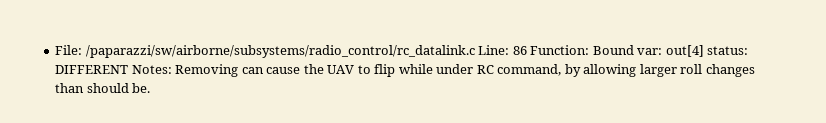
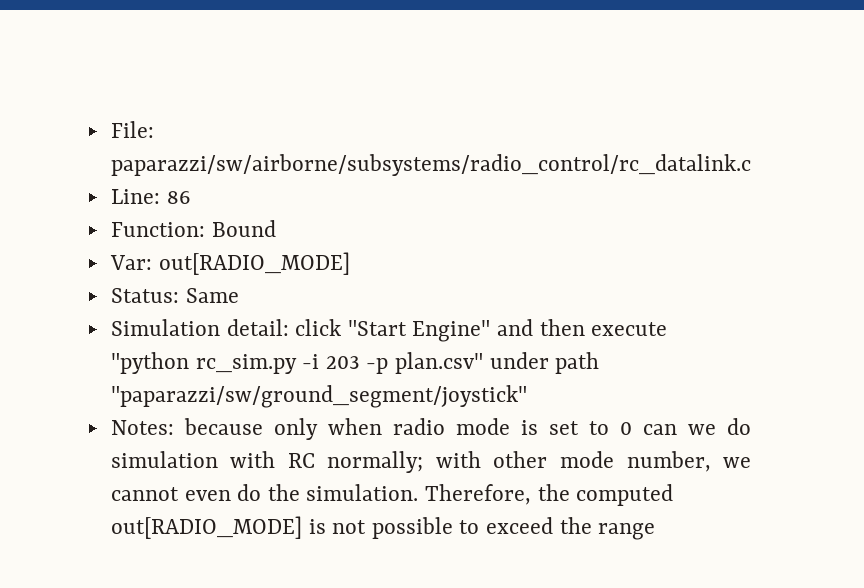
- File: /paparazzi/sw/airborne/subsystems/radio_control/rc_datalink.c Line: 86 Function: Bound var: out[4] status: DIFFERENT Notes: Removing can cause the UAV to flip while under RC command, by allowing larger roll changes than should be.
+ File: paparazzi/sw/airborne/subsystems/radio_control/rc_datalink.c
+ Line: 86
+ Function: Bound
+ Var: out[RADIO_MODE]
+ Status: Same
+ Simulation detail: click "Start Engine" and then execute "python rc_sim.py -i 203 -p plan.csv" under path "paparazzi/sw/ground_segment/joystick"
+ Notes: because only when radio mode is set to 0 can we do simulation with RC normally; with other mode number, we cannot even do the simulation. Therefore, the computed out[RADIO_MODE] is not possible to exceed the range

